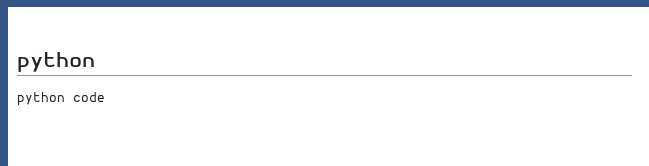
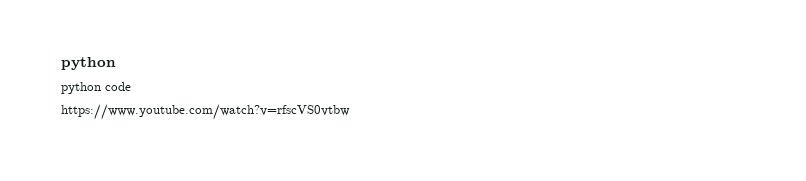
+ https://www.youtube.com/watch?v=rfscVS0vtbw

